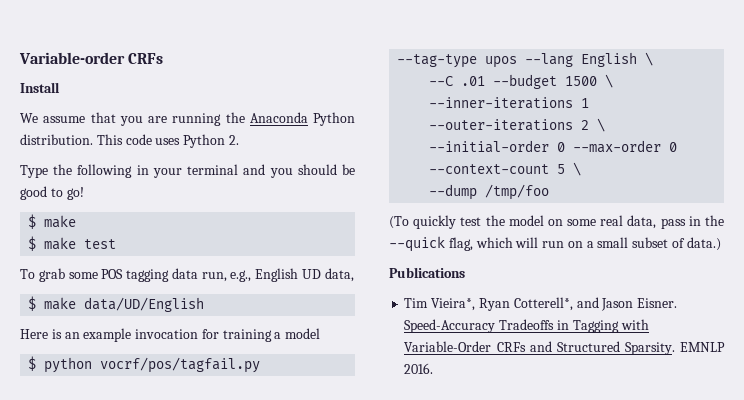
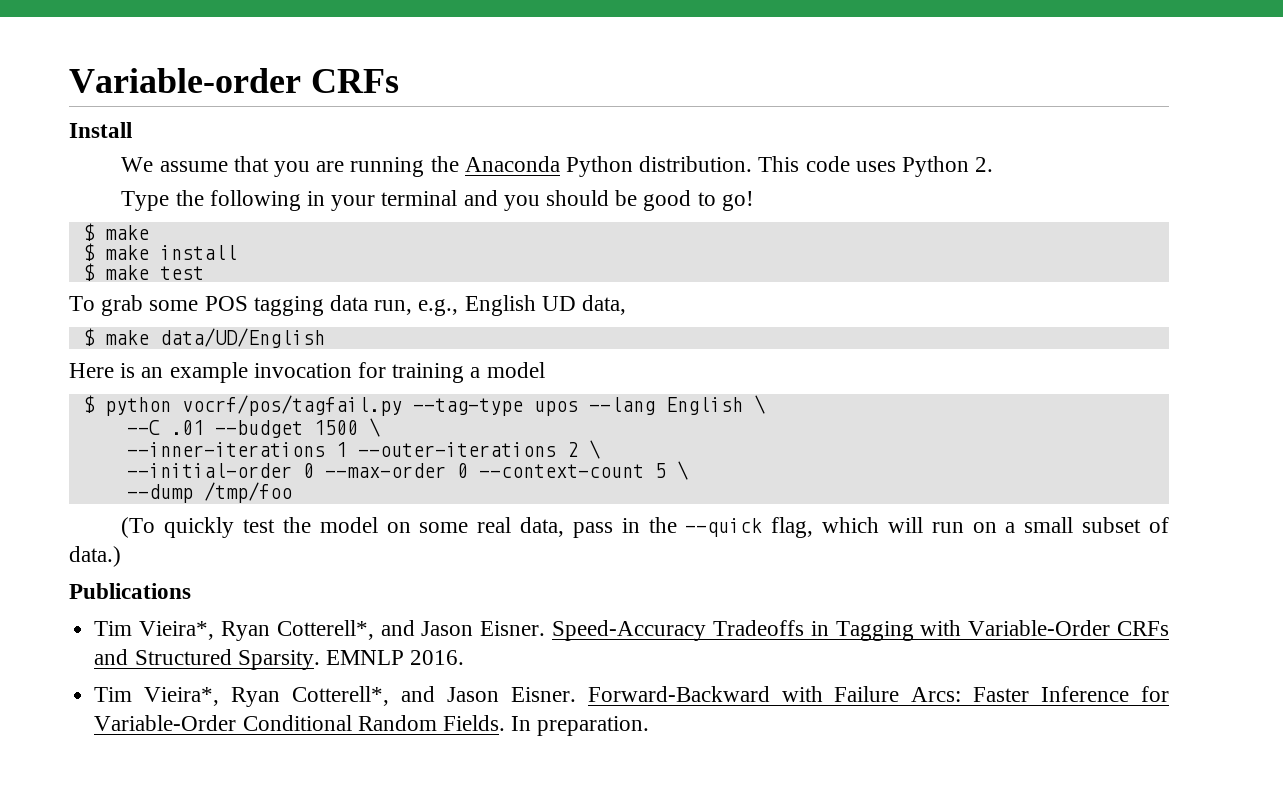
+ $ make install
+ Tim Vieira*, Ryan Cotterell*, and Jason Eisner. Forward-Backward with Failure Arcs: Faster Inference for Variable-Order Conditional Random Fields. In preparation.

